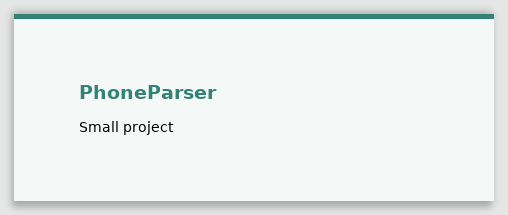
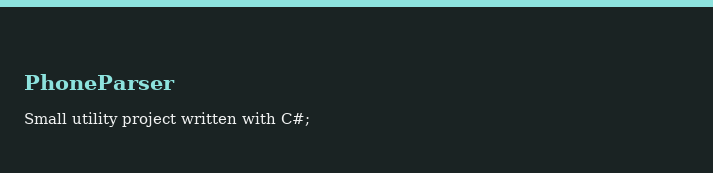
- Small project
+ Small utility project written with C#;

